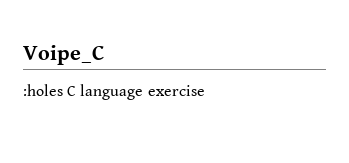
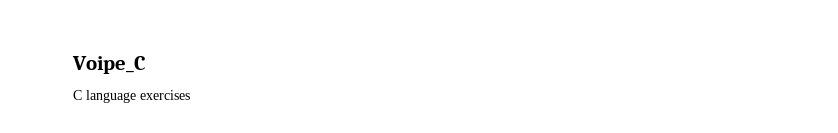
- :holes C language exercise
+ C language exercises

